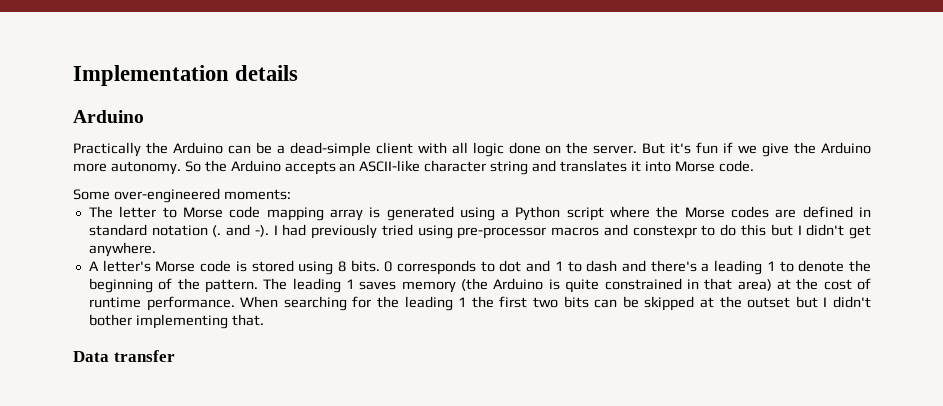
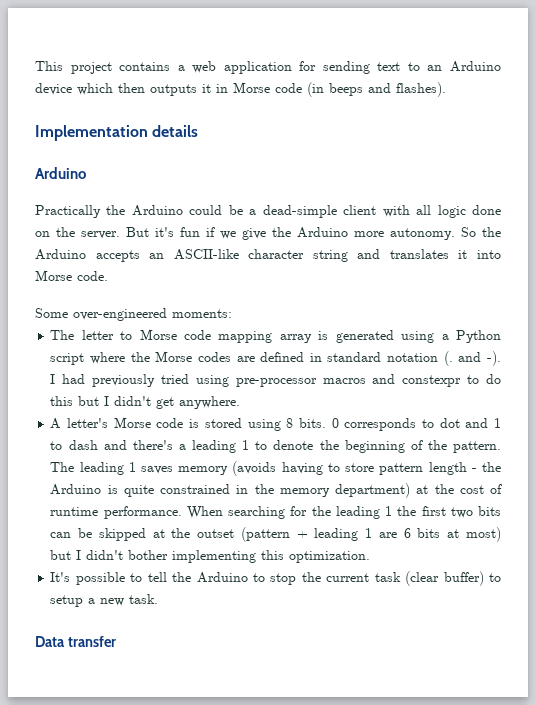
+ This project contains a web application for sending text to an Arduino device which then outputs it in Morse code (in beeps and flashes).
- Practically the Arduino can be a dead-simple client with all logic done on the server.
+ Practically the Arduino could be a dead-simple client with all logic done on the server.
- The leading 1 saves memory (the Arduino is quite constrained in that area) at the cost of runtime performance.
+ The leading 1 saves memory (avoids having to store pattern length - the Arduino is quite constrained in the memory department) at the cost of runtime performance.
- When searching for the leading 1 the first two bits can be skipped at the outset but I didn't bother implementing that.
+ When searching for the leading 1 the first two bits can be skipped at the outset (pattern + leading 1 are 6 bits at most) but I didn't bother implementing this optimization.
+ It's possible to tell the Arduino to stop the current task (clear buffer) to setup a new task.

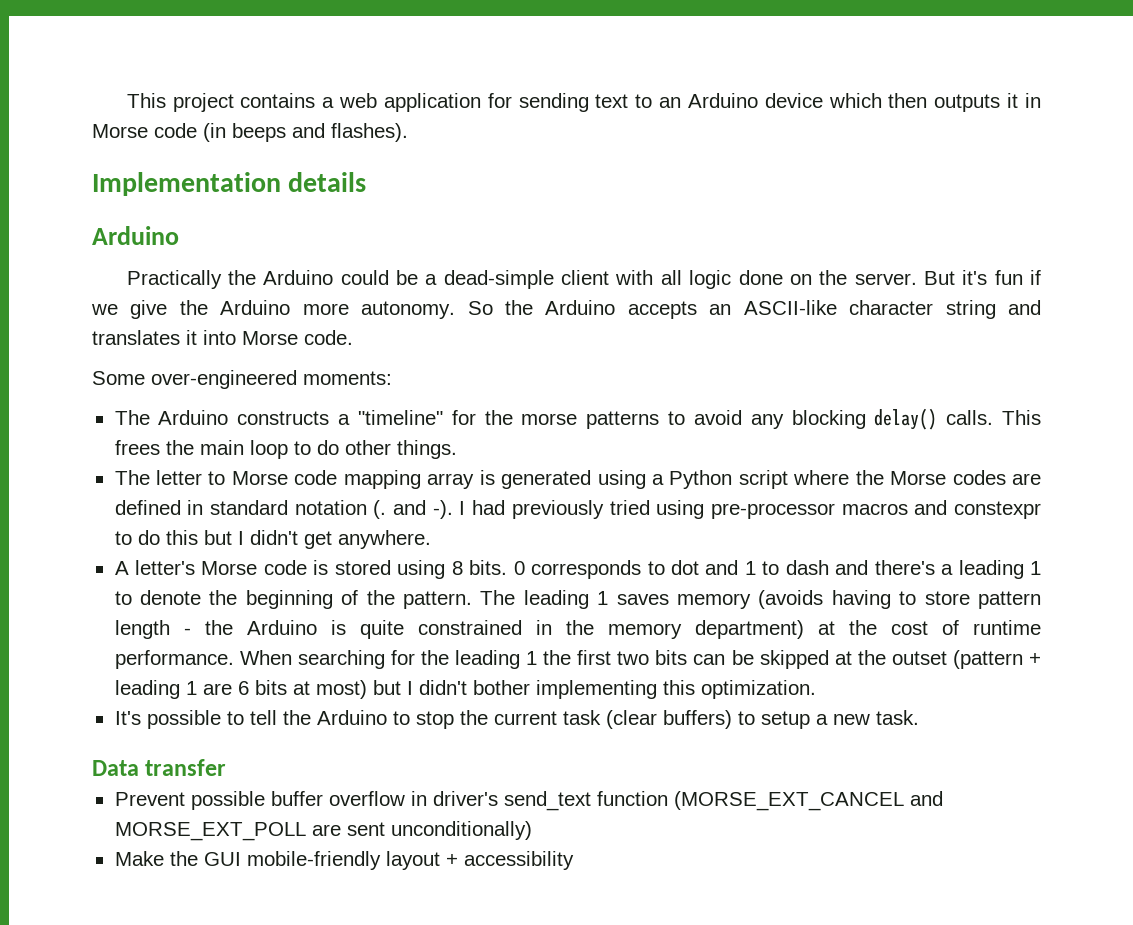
+ The Arduino constructs a "timeline" for the morse patterns to avoid any blocking delay() calls. This frees the main loop to do other things.
- It's possible to tell the Arduino to stop the current task (clear buffer) to setup a new task.
+ It's possible to tell the Arduino to stop the current task (clear buffers) to setup a new task.
+ Prevent possible buffer overflow in driver's send_text function (MORSE_EXT_CANCEL and MORSE_EXT_POLL are sent unconditionally)
+ Make the GUI mobile-friendly layout + accessibility

